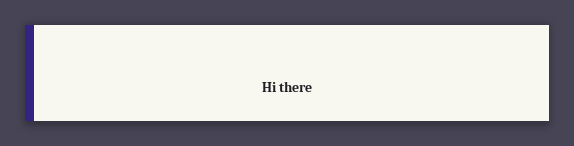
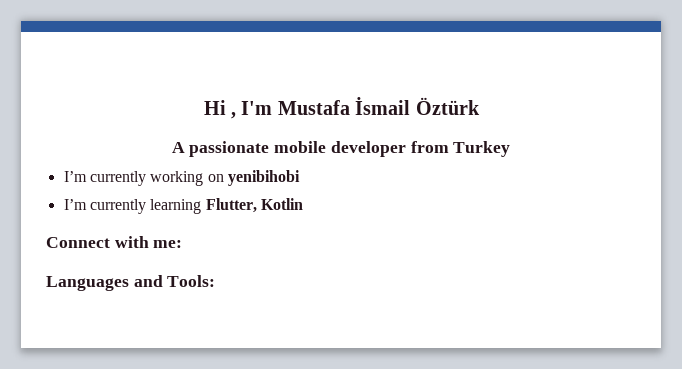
- Hi there
+ Hi , I'm Mustafa İsmail Öztürk
+ A passionate mobile developer from Turkey
+ I’m currently working on yenibihobi
+ I’m currently learning Flutter, Kotlin
+ Connect with me:
+ Languages and Tools:

